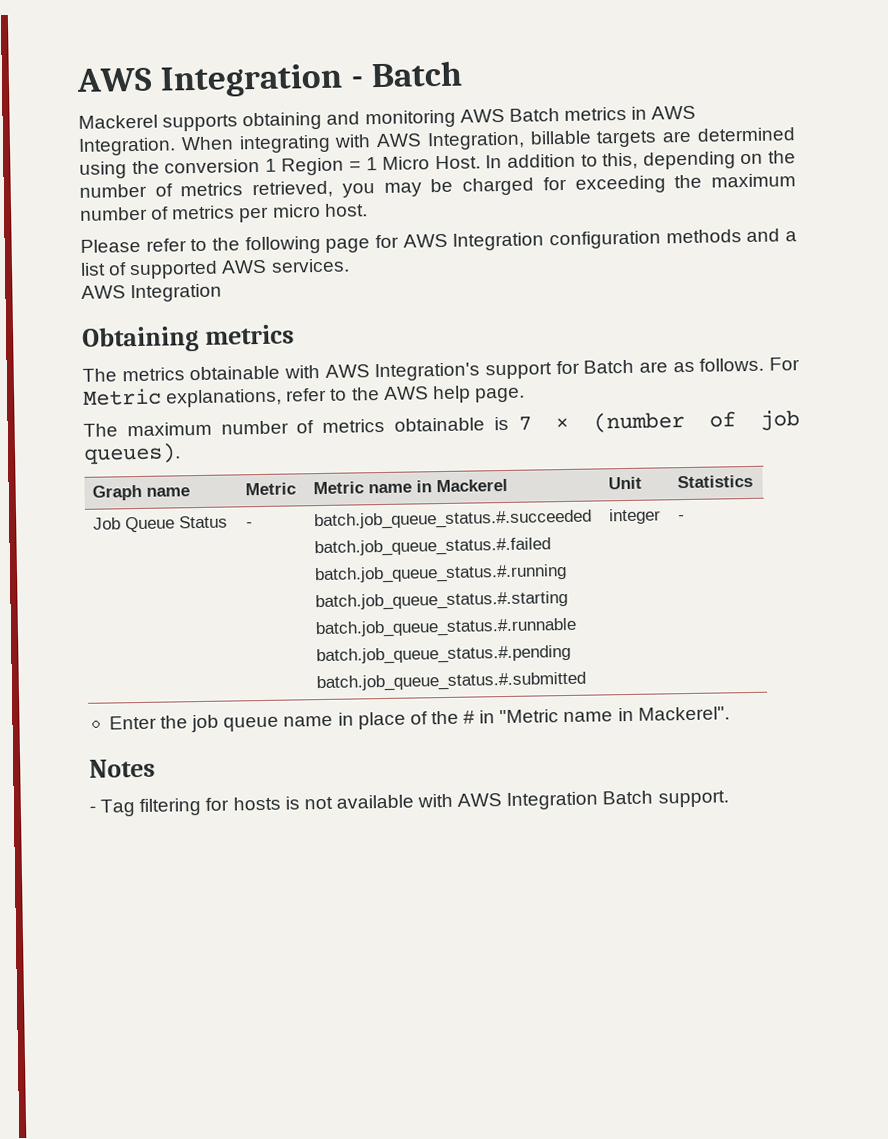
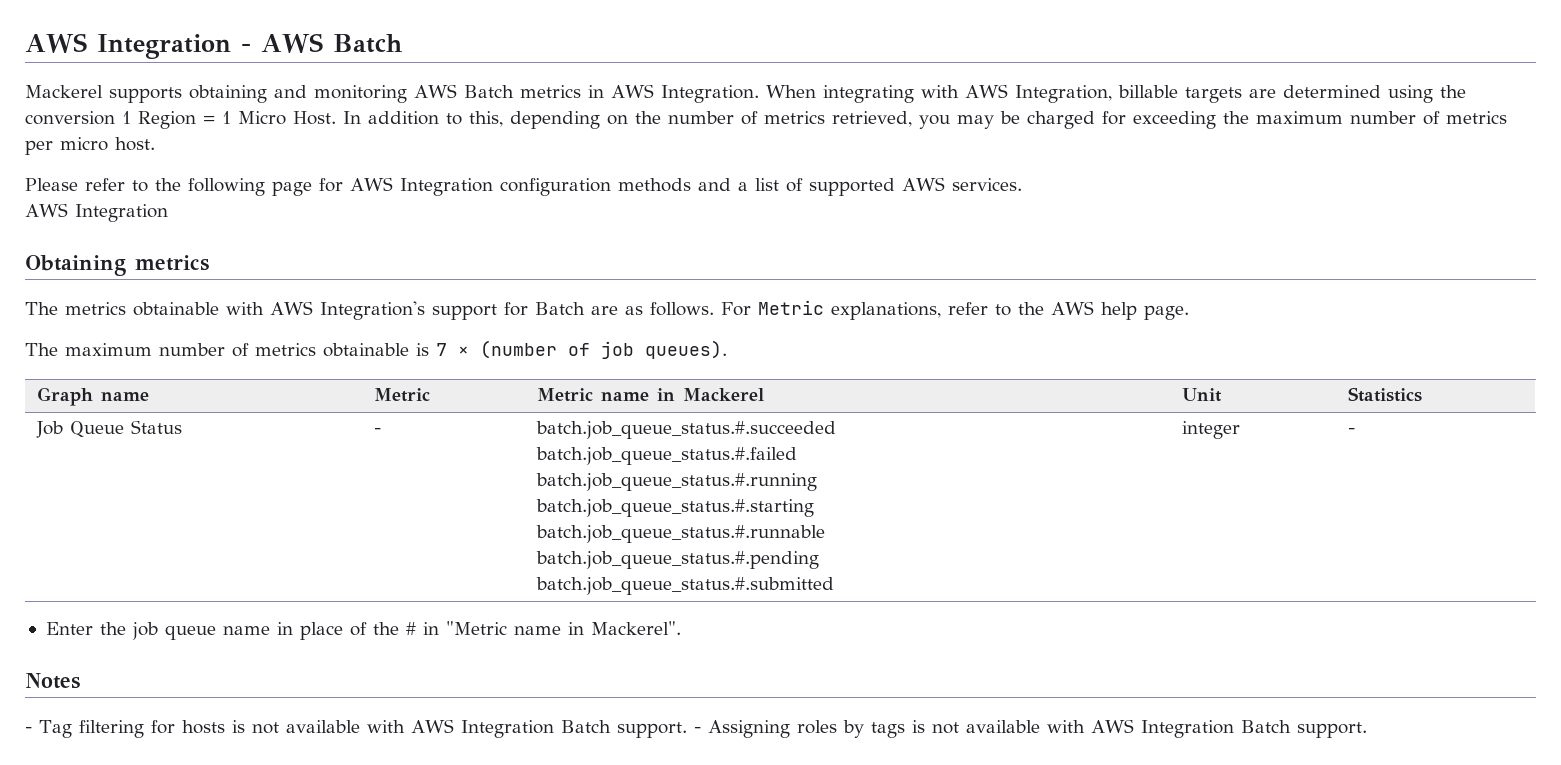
- AWS Integration - Batch
+ AWS Integration - AWS Batch
+ - Assigning roles by tags is not available with AWS Integration Batch support.

